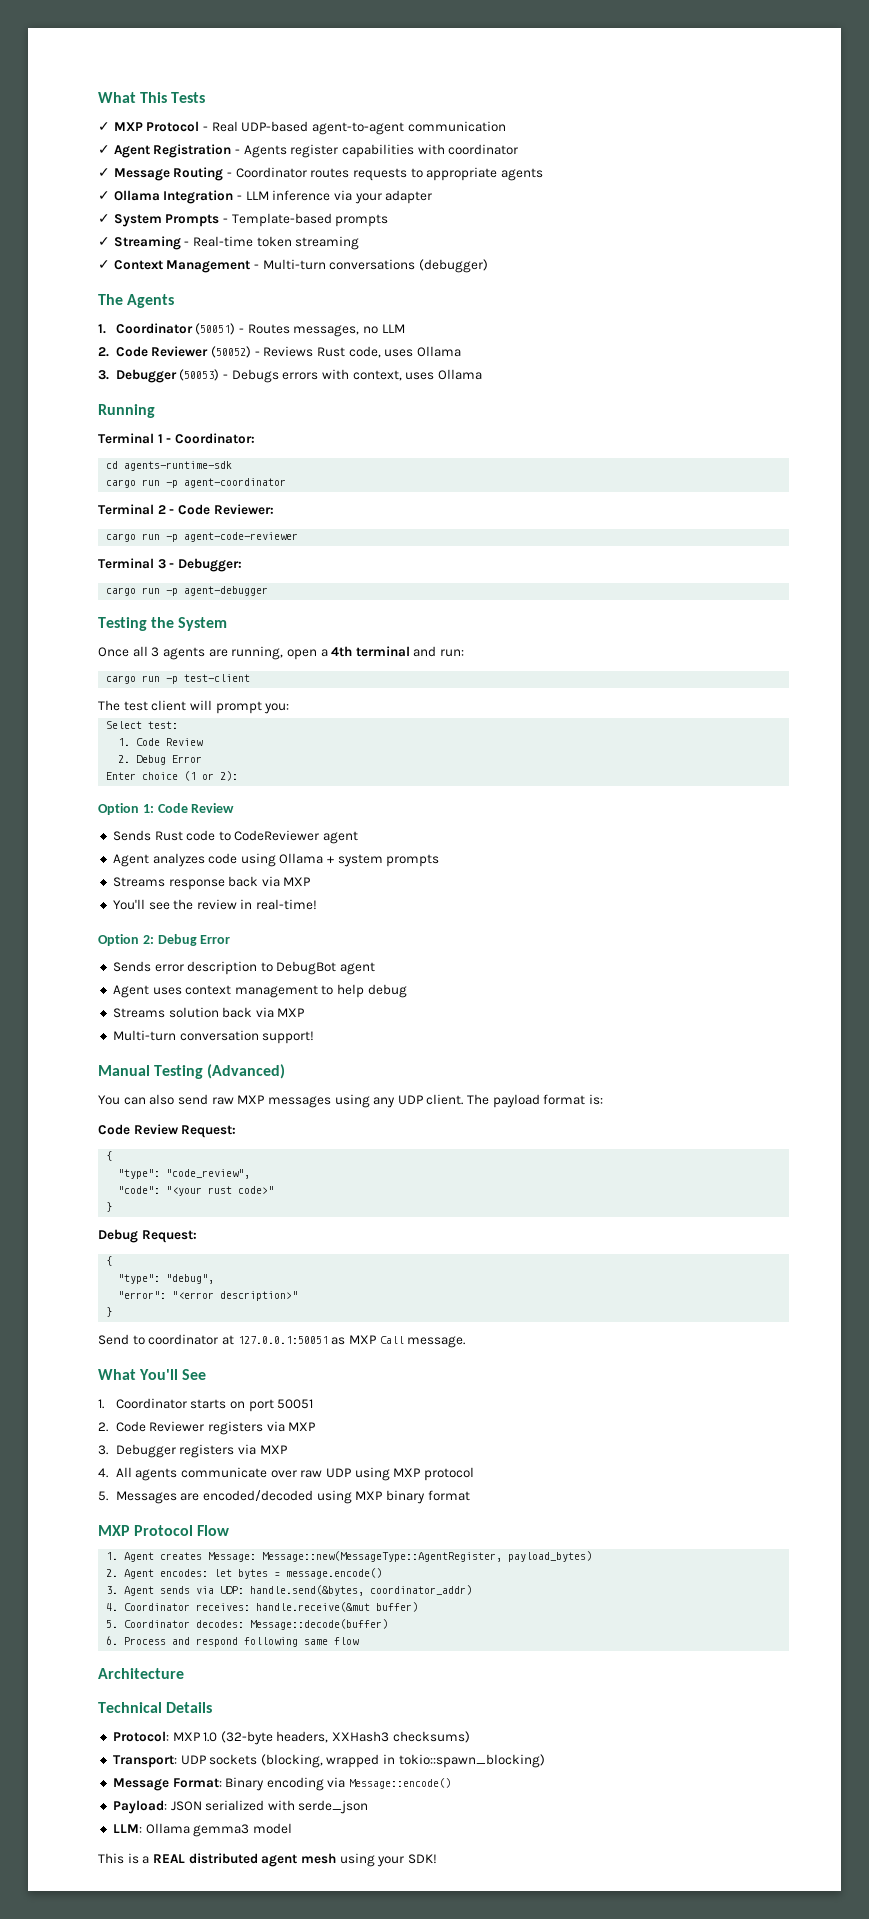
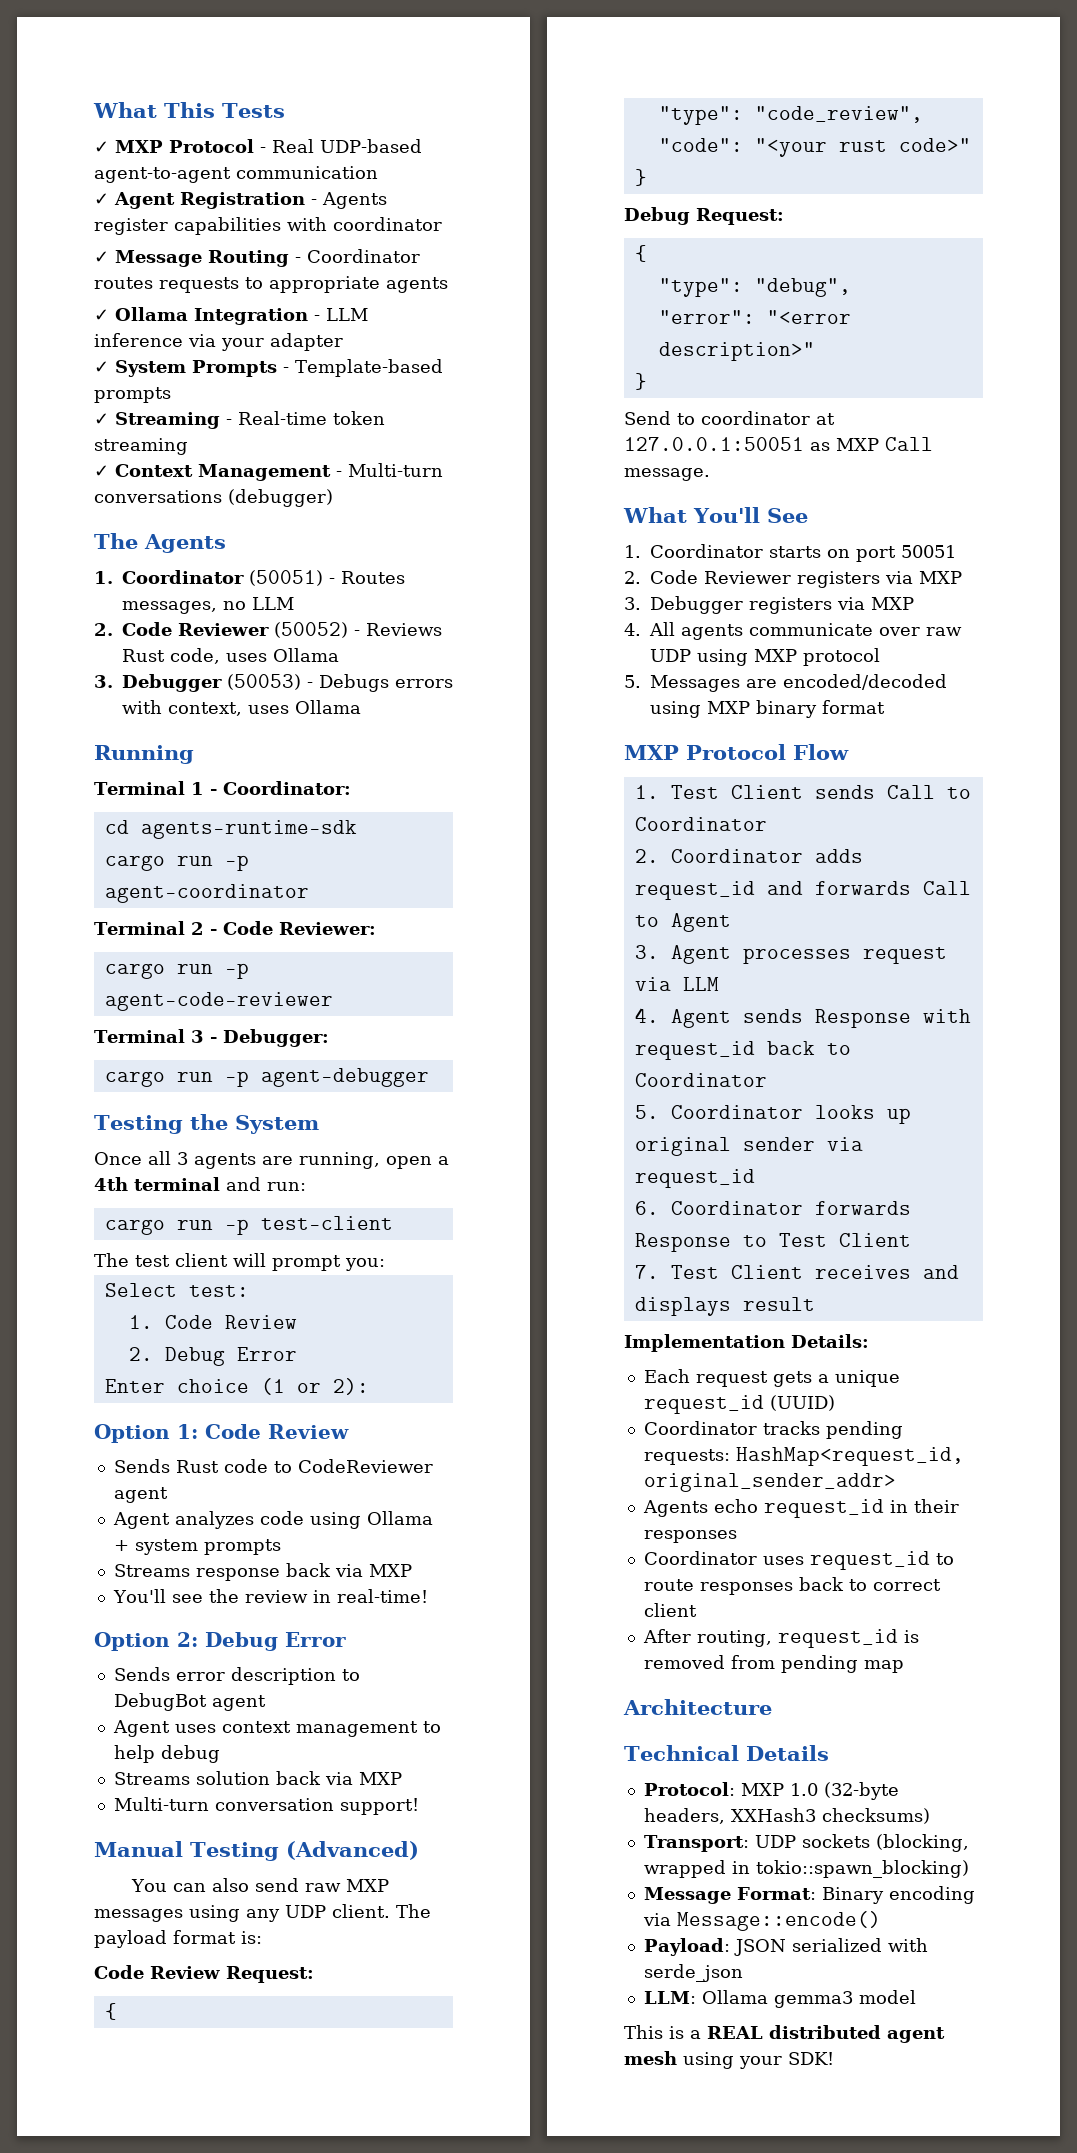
- 1. Agent creates Message: Message::new(MessageType::AgentRegister, payload_bytes)
- 2. Agent encodes: let bytes = message.encode()
- 3. Agent sends via UDP: handle.send(&bytes, coordinator_addr)
- 4. Coordinator receives: handle.receive(&mut buffer)
- 5. Coordinator decodes: Message::decode(buffer)
- 6. Process and respond following same flow
+ 1. Test Client sends Call to Coordinator
+ 2. Coordinator adds request_id and forwards Call to Agent
+ 3. Agent processes request via LLM
+ 4. Agent sends Response with request_id back to Coordinator
+ 5. Coordinator looks up original sender via request_id
+ 6. Coordinator forwards Response to Test Client
+ 7. Test Client receives and displays result
+ Implementation Details:
+ Each request gets a unique request_id (UUID)
+ Coordinator tracks pending requests: HashMap<request_id, original_sender_addr>
+ Agents echo request_id in their responses
+ Coordinator uses request_id to route responses back to correct client
+ After routing, request_id is removed from pending map

